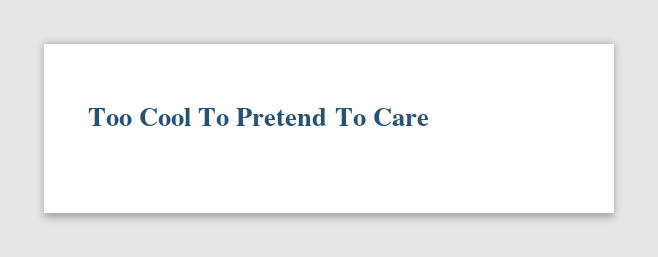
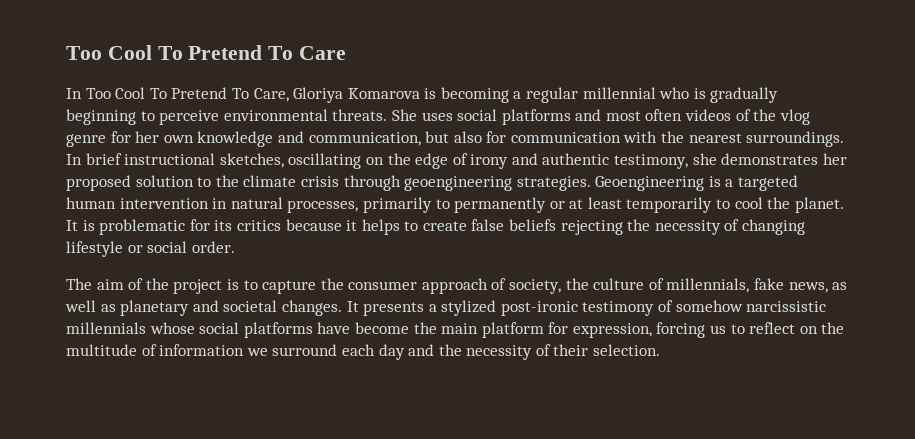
+ In Too Cool To Pretend To Care, Gloriya Komarova is becoming a regular millennial who is gradually beginning to perceive environmental threats. She uses social platforms and most often videos of the vlog genre for her own knowledge and communication, but also for communication with the nearest surroundings. In brief instructional sketches, oscillating on the edge of irony and authentic testimony, she demonstrates her proposed solution to the climate crisis through geoengineering strategies. Geoengineering is a targeted human intervention in natural processes, primarily to permanently or at least temporarily to cool the planet. It is problematic for its critics because it helps to create false beliefs rejecting the necessity of changing lifestyle or social order.
+ The aim of the project is to capture the consumer approach of society, the culture of millennials, fake news, as well as planetary and societal changes. It presents a stylized post-ironic testimony of somehow narcissistic millennials whose social platforms have become the main platform for expression, forcing us to reflect on the multitude of information we surround each day and the necessity of their selection.

